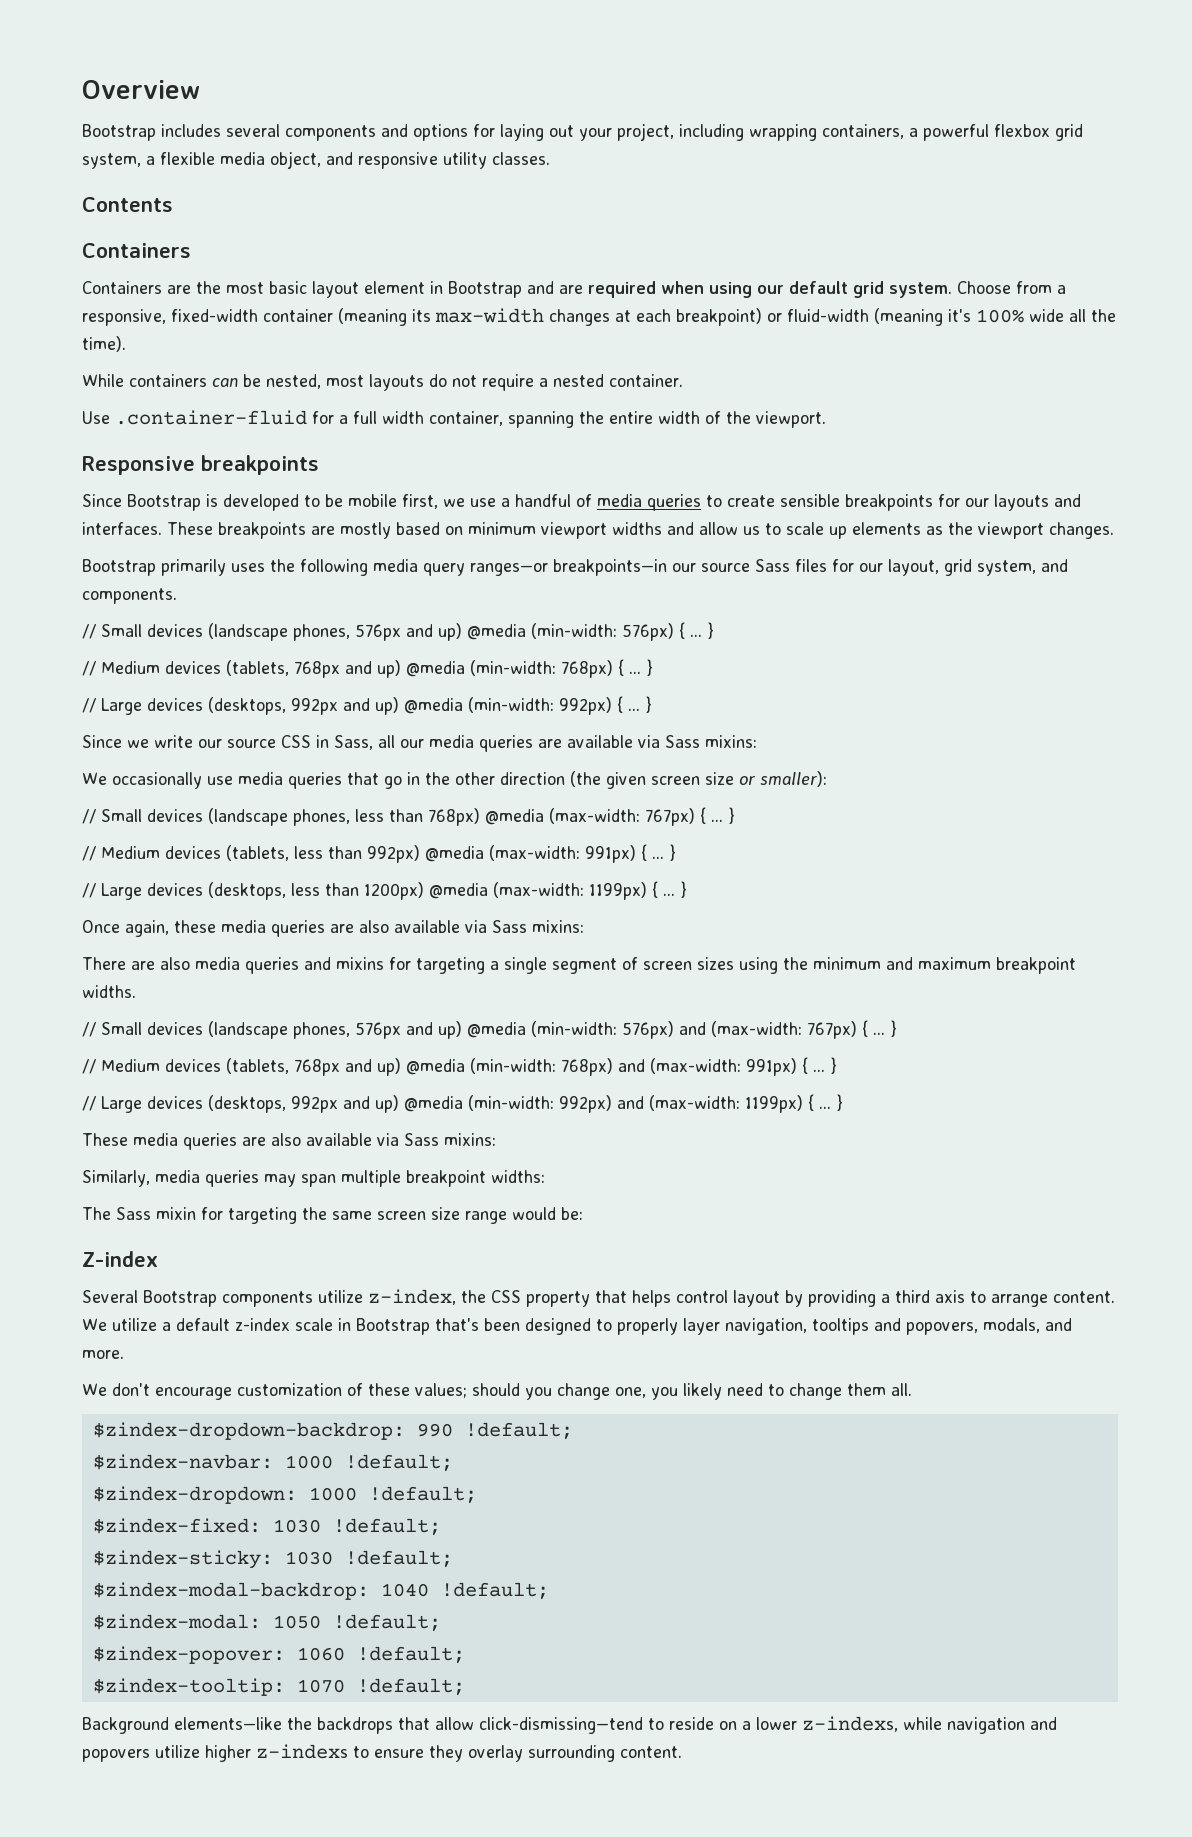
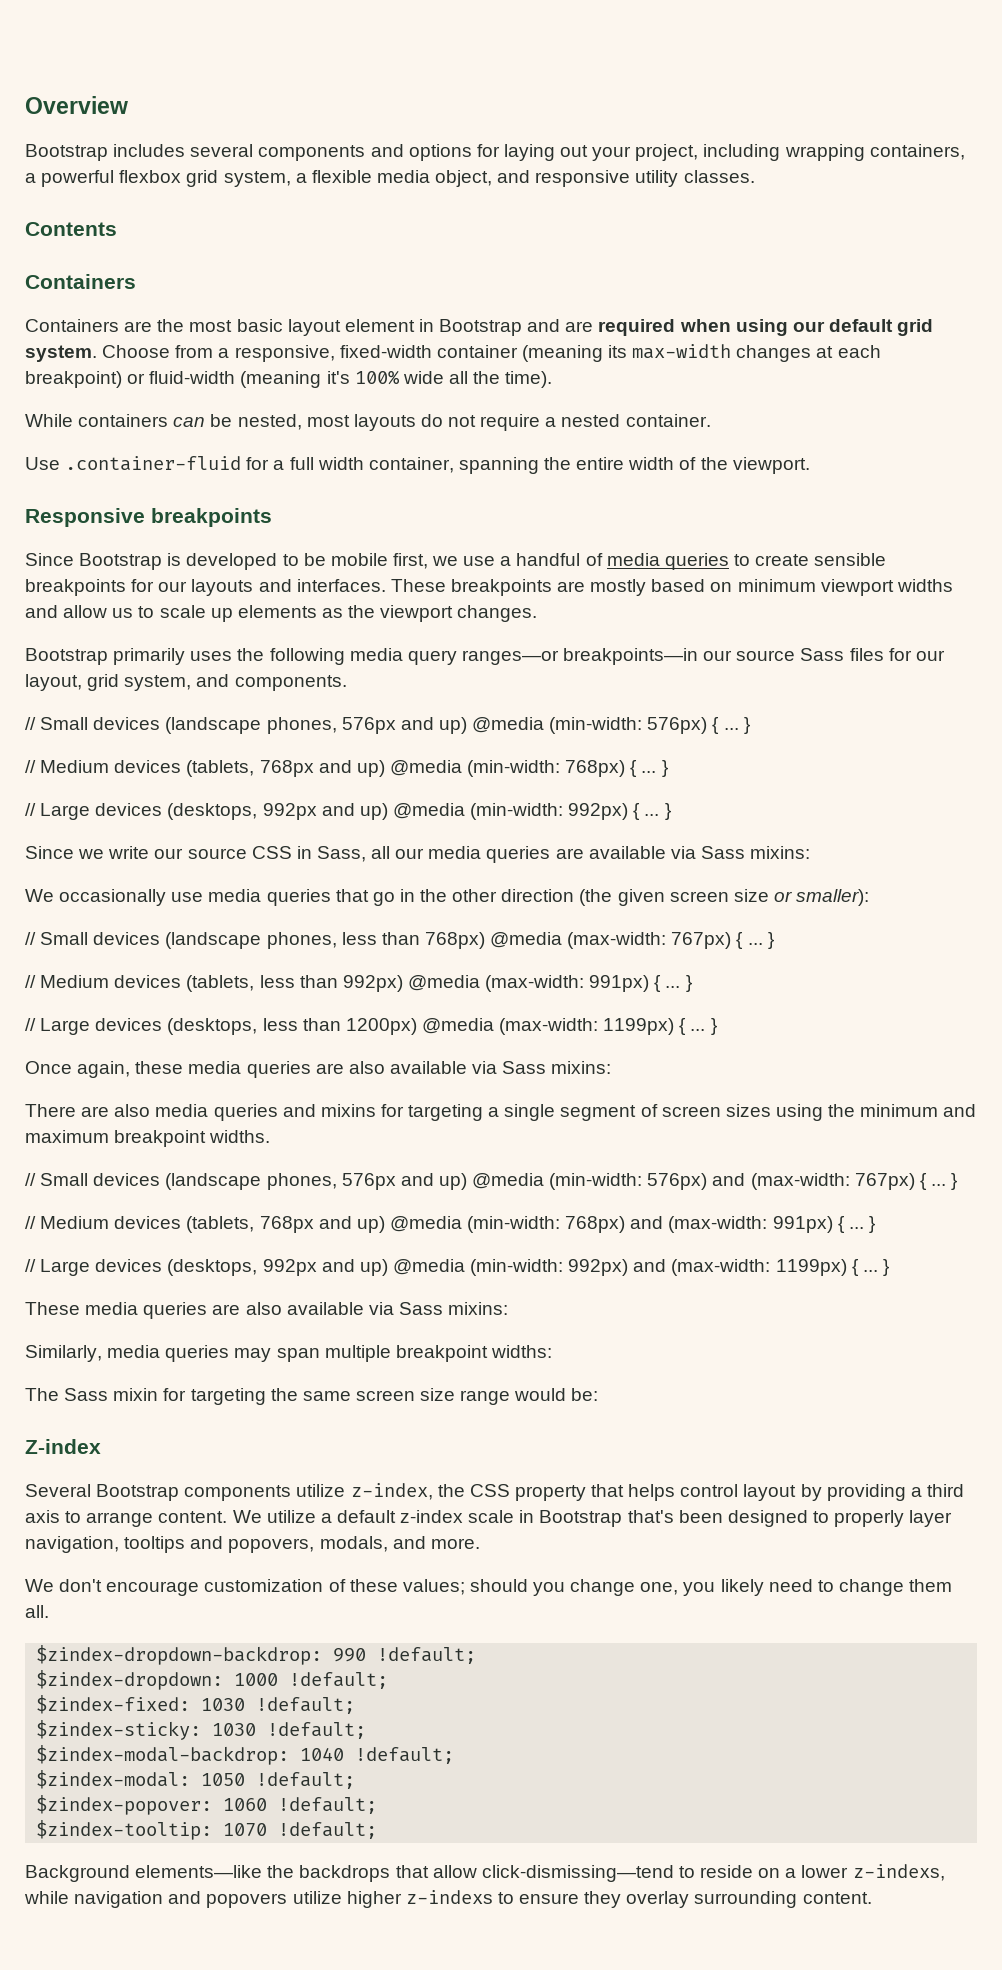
- $zindex-navbar: 1000 !default;

